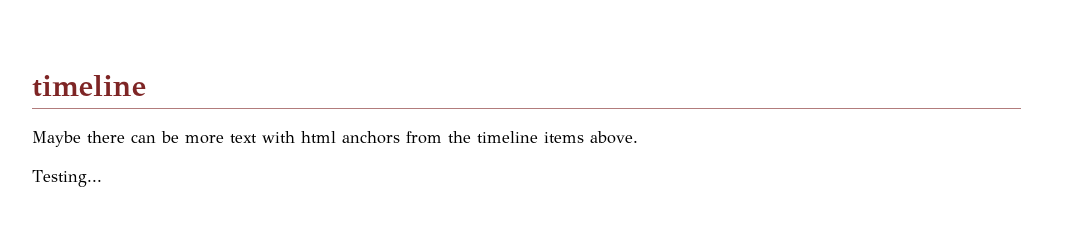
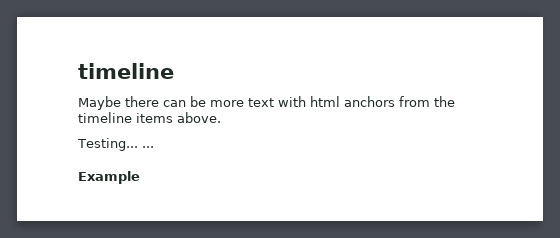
- Testing...
+ Testing... ...
+ Example

